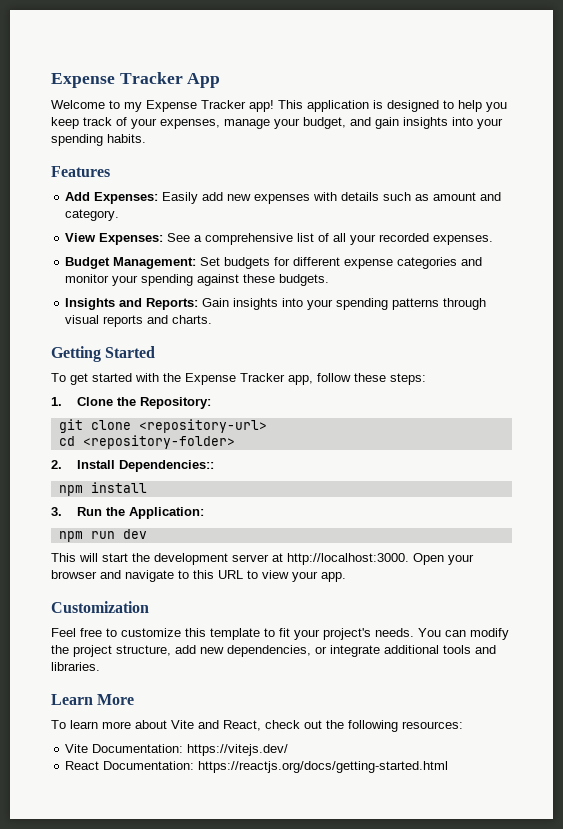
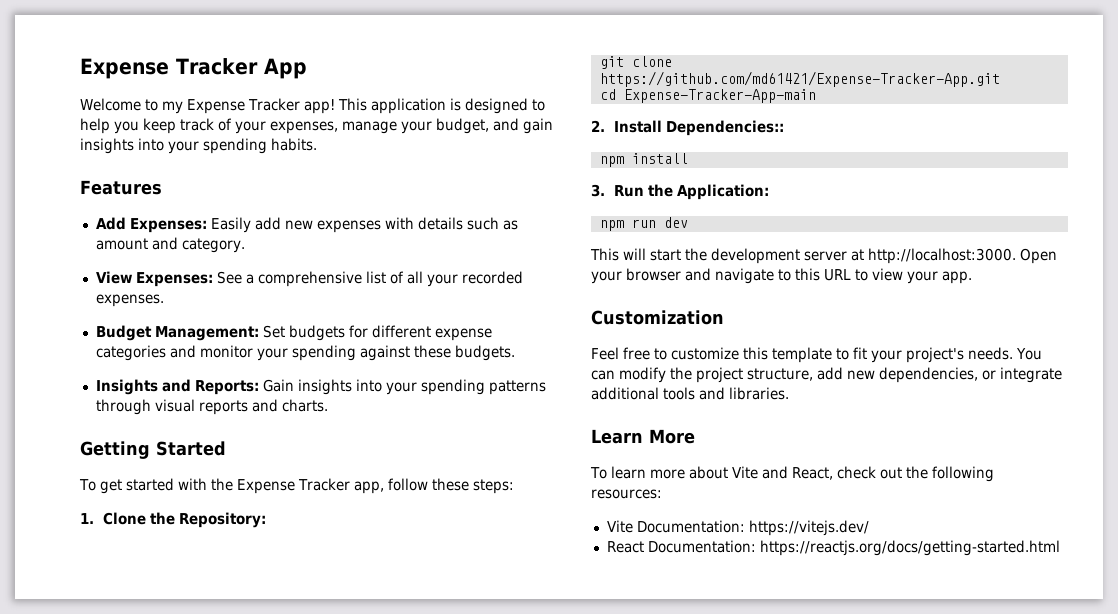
- git clone <repository-url>
+ git clone https://github.com/md61421/Expense-Tracker-App.git
- cd <repository-folder>
+ cd Expense-Tracker-App-main

